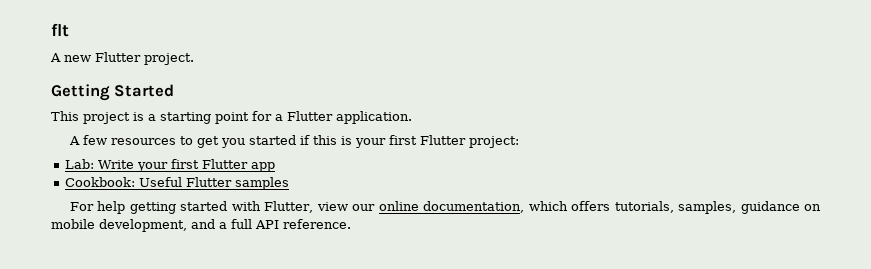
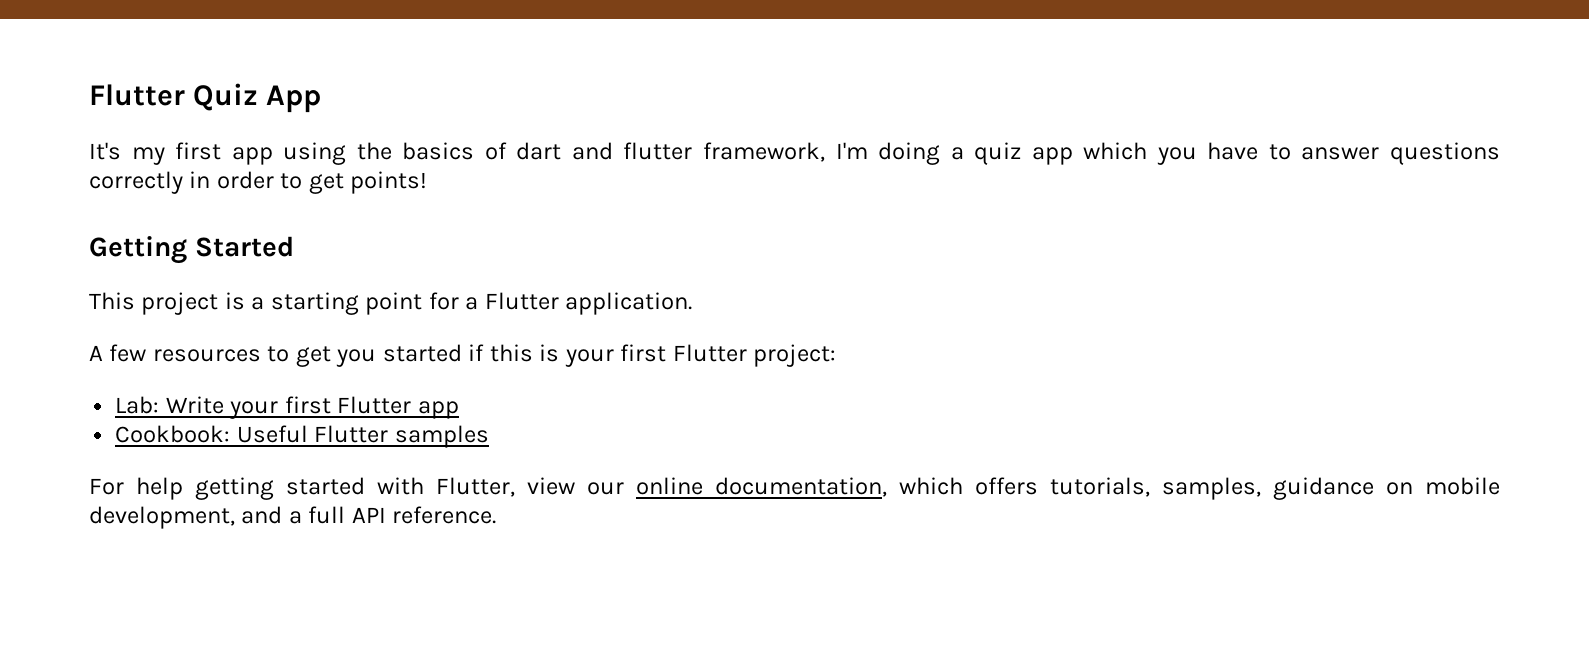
- flt
- A new Flutter project.
+ Flutter Quiz App
+ It's my first app using the basics of dart and flutter framework, I'm doing a quiz app which you have to answer questions correctly in order to get points!

